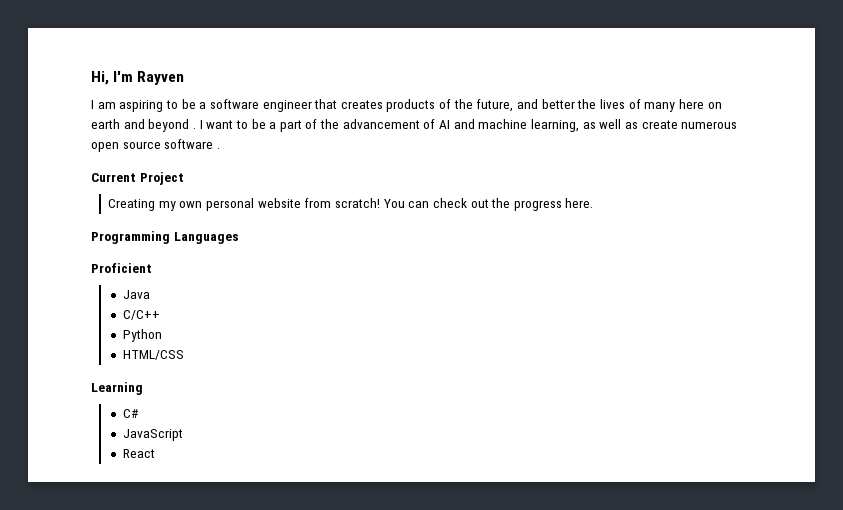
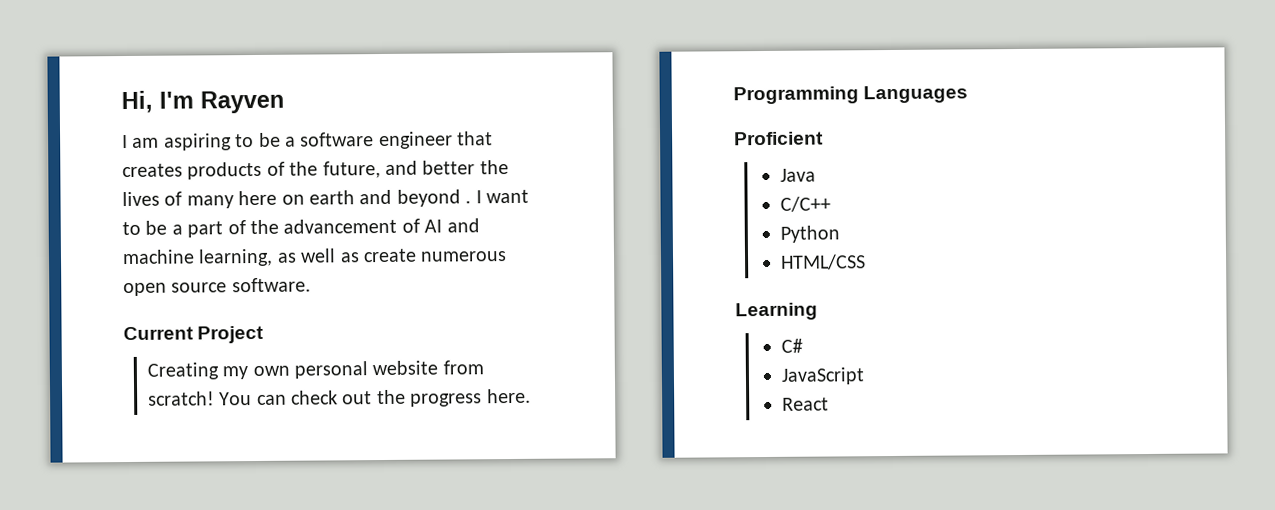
- I want to be a part of the advancement of AI and machine learning, as well as create numerous open source software .
+ I want to be a part of the advancement of AI and machine learning, as well as create numerous open source software.

